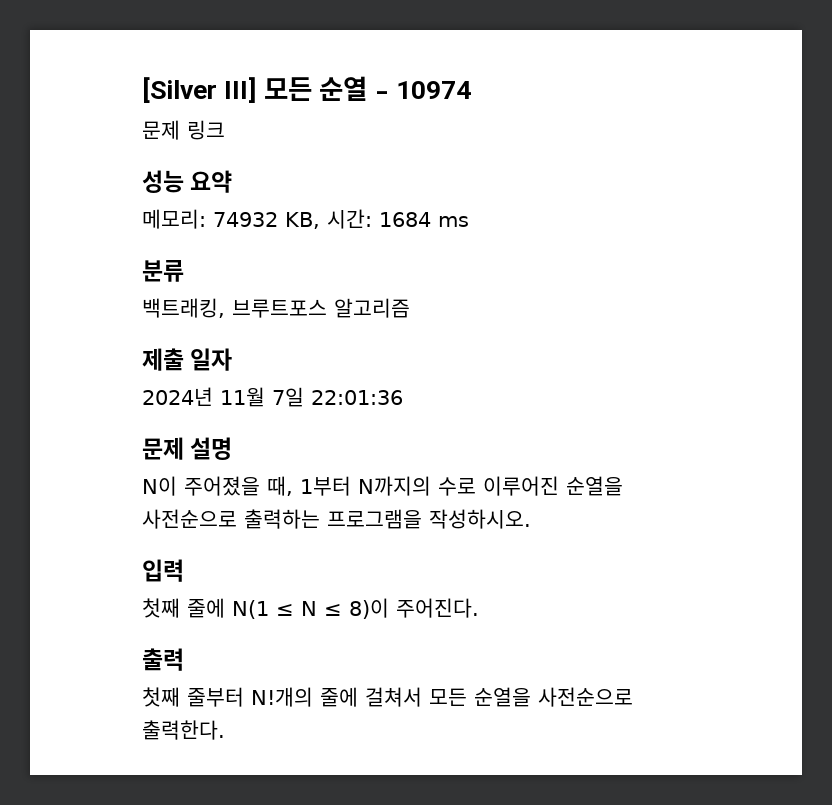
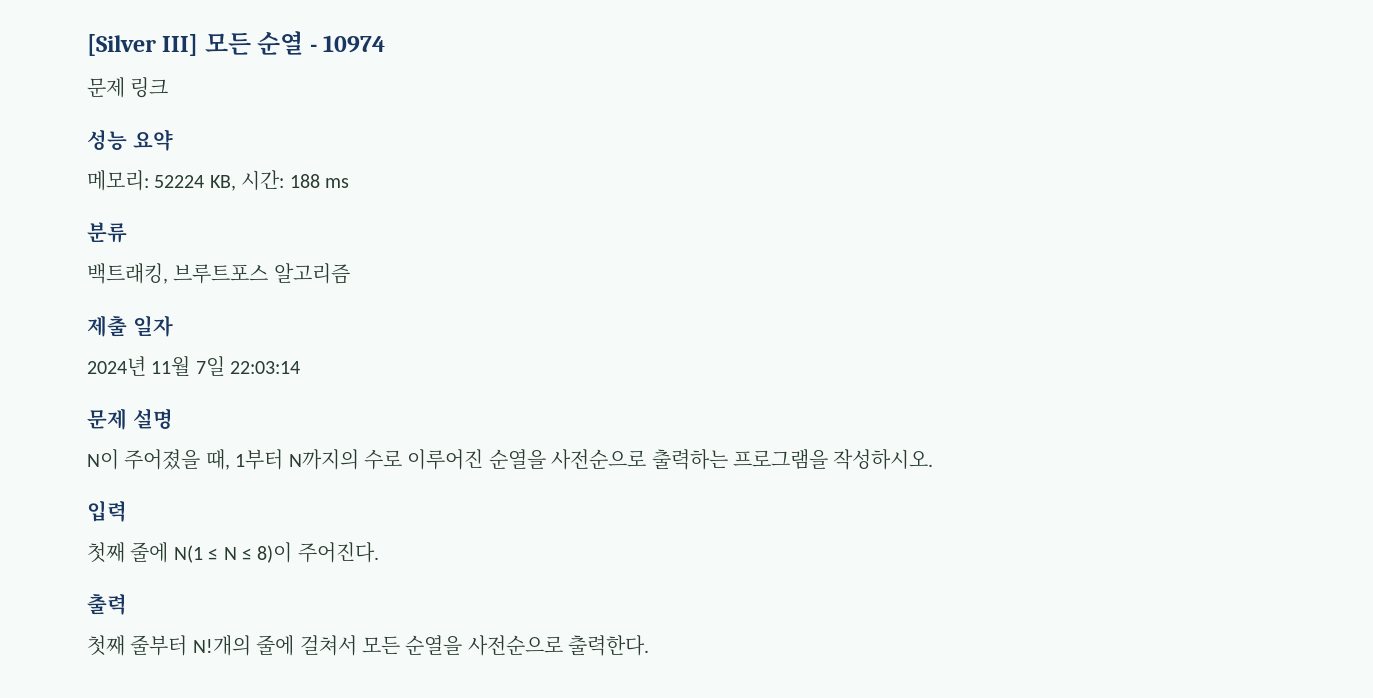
- 메모리: 74932 KB, 시간: 1684 ms
+ 메모리: 52224 KB, 시간: 188 ms
- 2024년 11월 7일 22:01:36
+ 2024년 11월 7일 22:03:14

